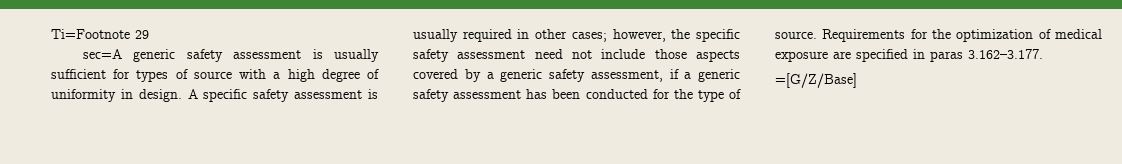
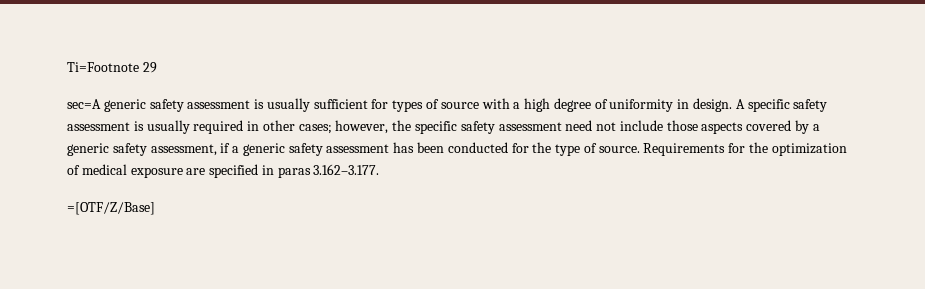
- =[G/Z/Base]
+ =[OTF/Z/Base]

